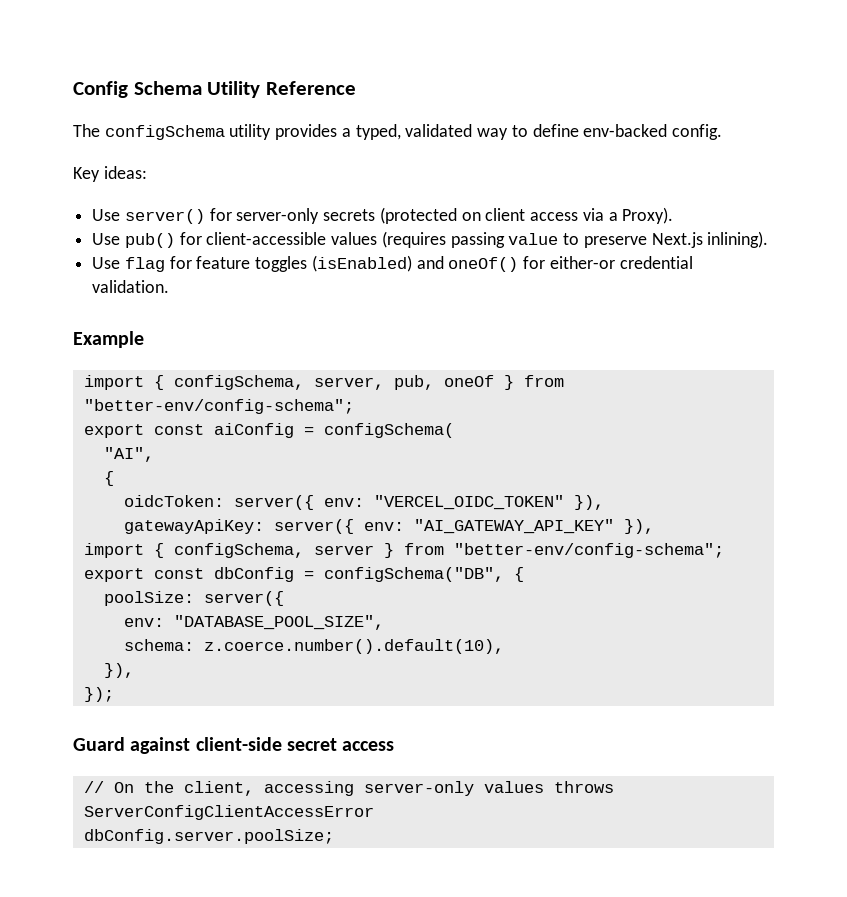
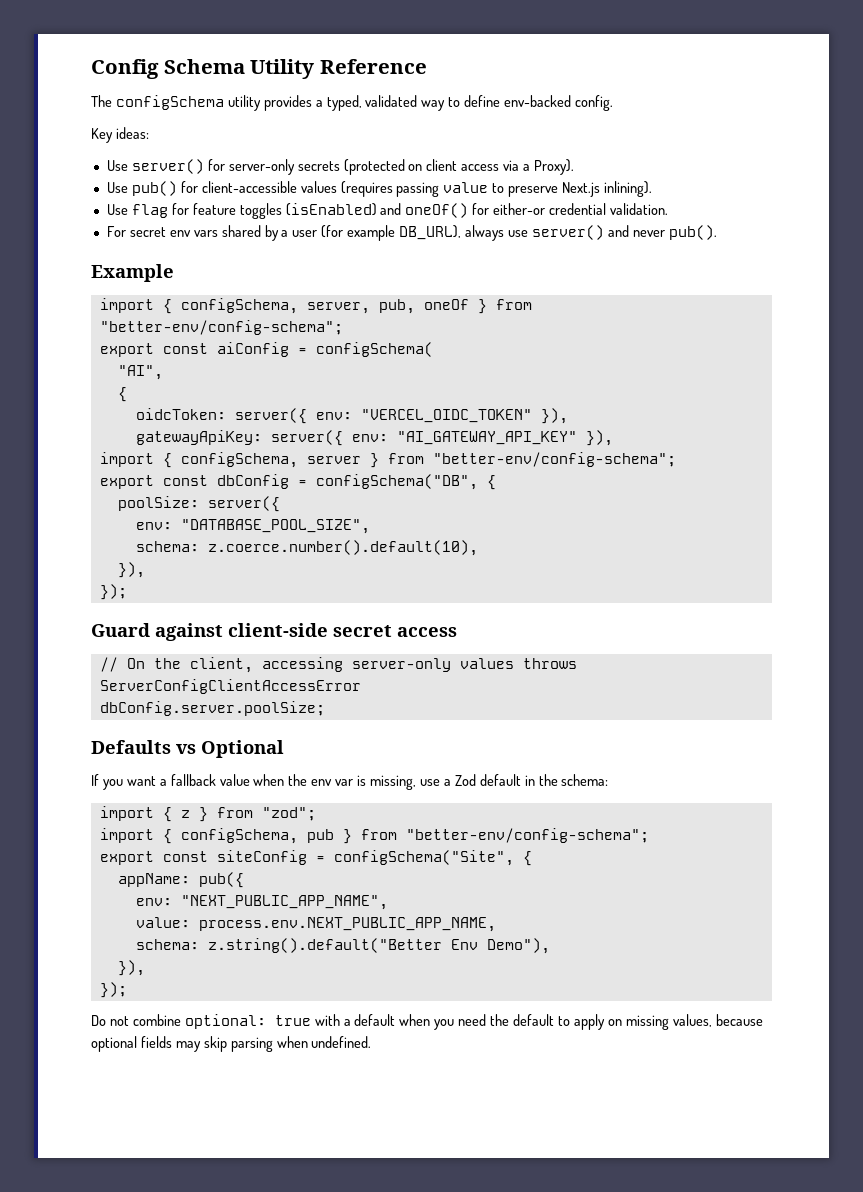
+ For secret env vars shared by a user (for example DB_URL), always use server() and never pub().
+ Defaults vs Optional
+ If you want a fallback value when the env var is missing, use a Zod default in the schema:
+ import { z } from "zod";
+ import { configSchema, pub } from "better-env/config-schema";
+ export const siteConfig = configSchema("Site", {
+ appName: pub({
+ env: "NEXT_PUBLIC_APP_NAME",
+ value: process.env.NEXT_PUBLIC_APP_NAME,
+ schema: z.string().default("Better Env Demo"),
+ }),
+ });
+ Do not combine optional: true with a default when you need the default to apply on missing values, because optional fields may skip parsing when undefined.

